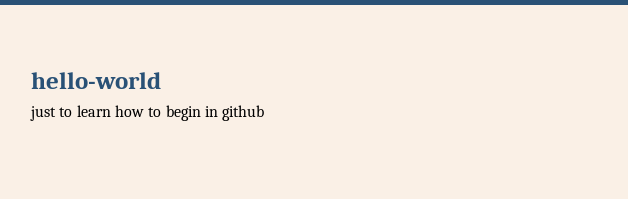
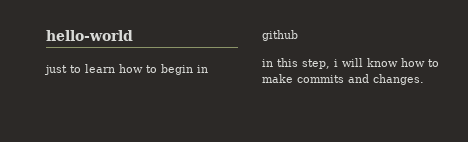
+ in this step, i will know how to make commits and changes.

